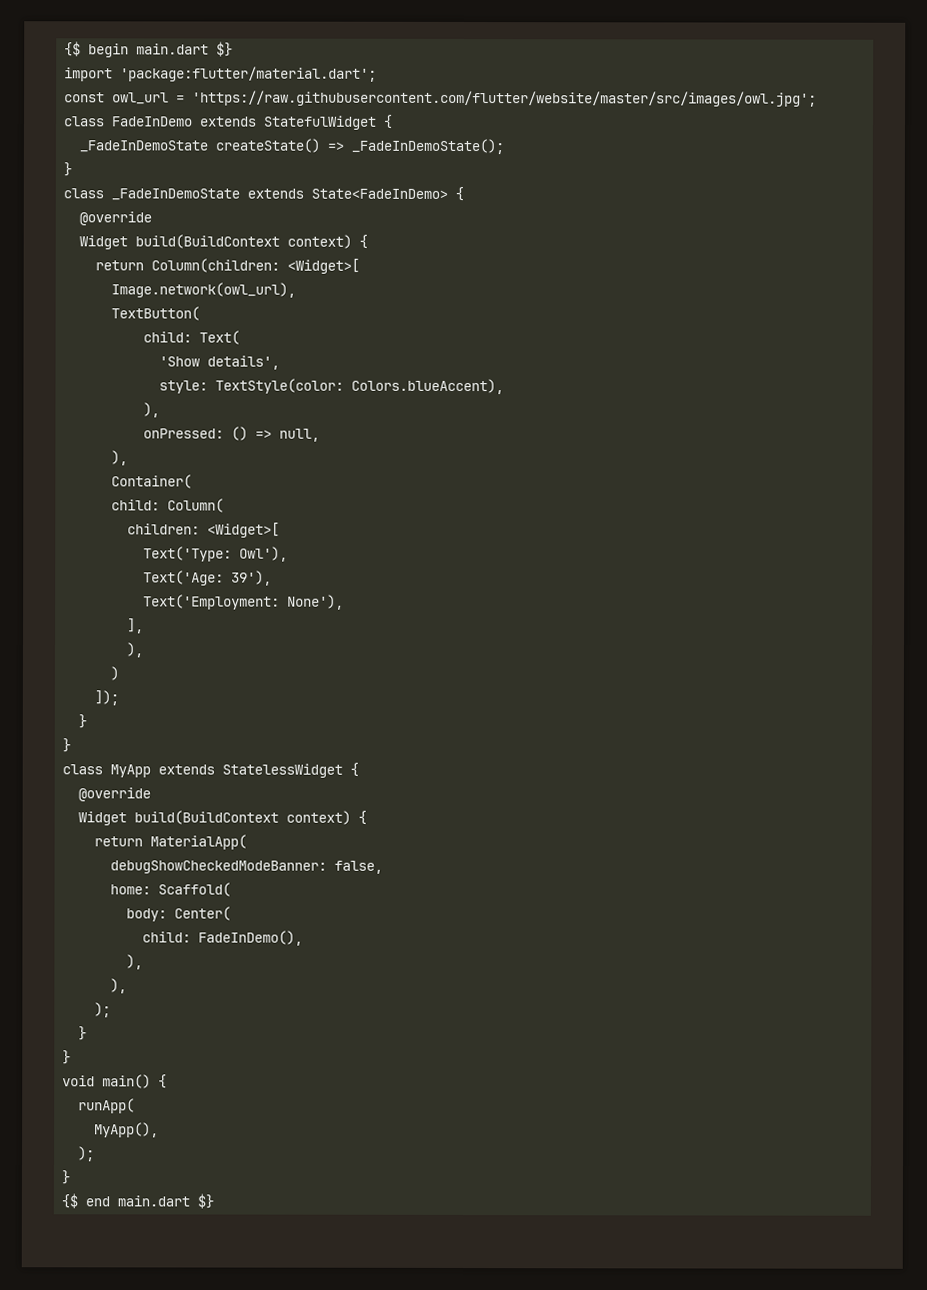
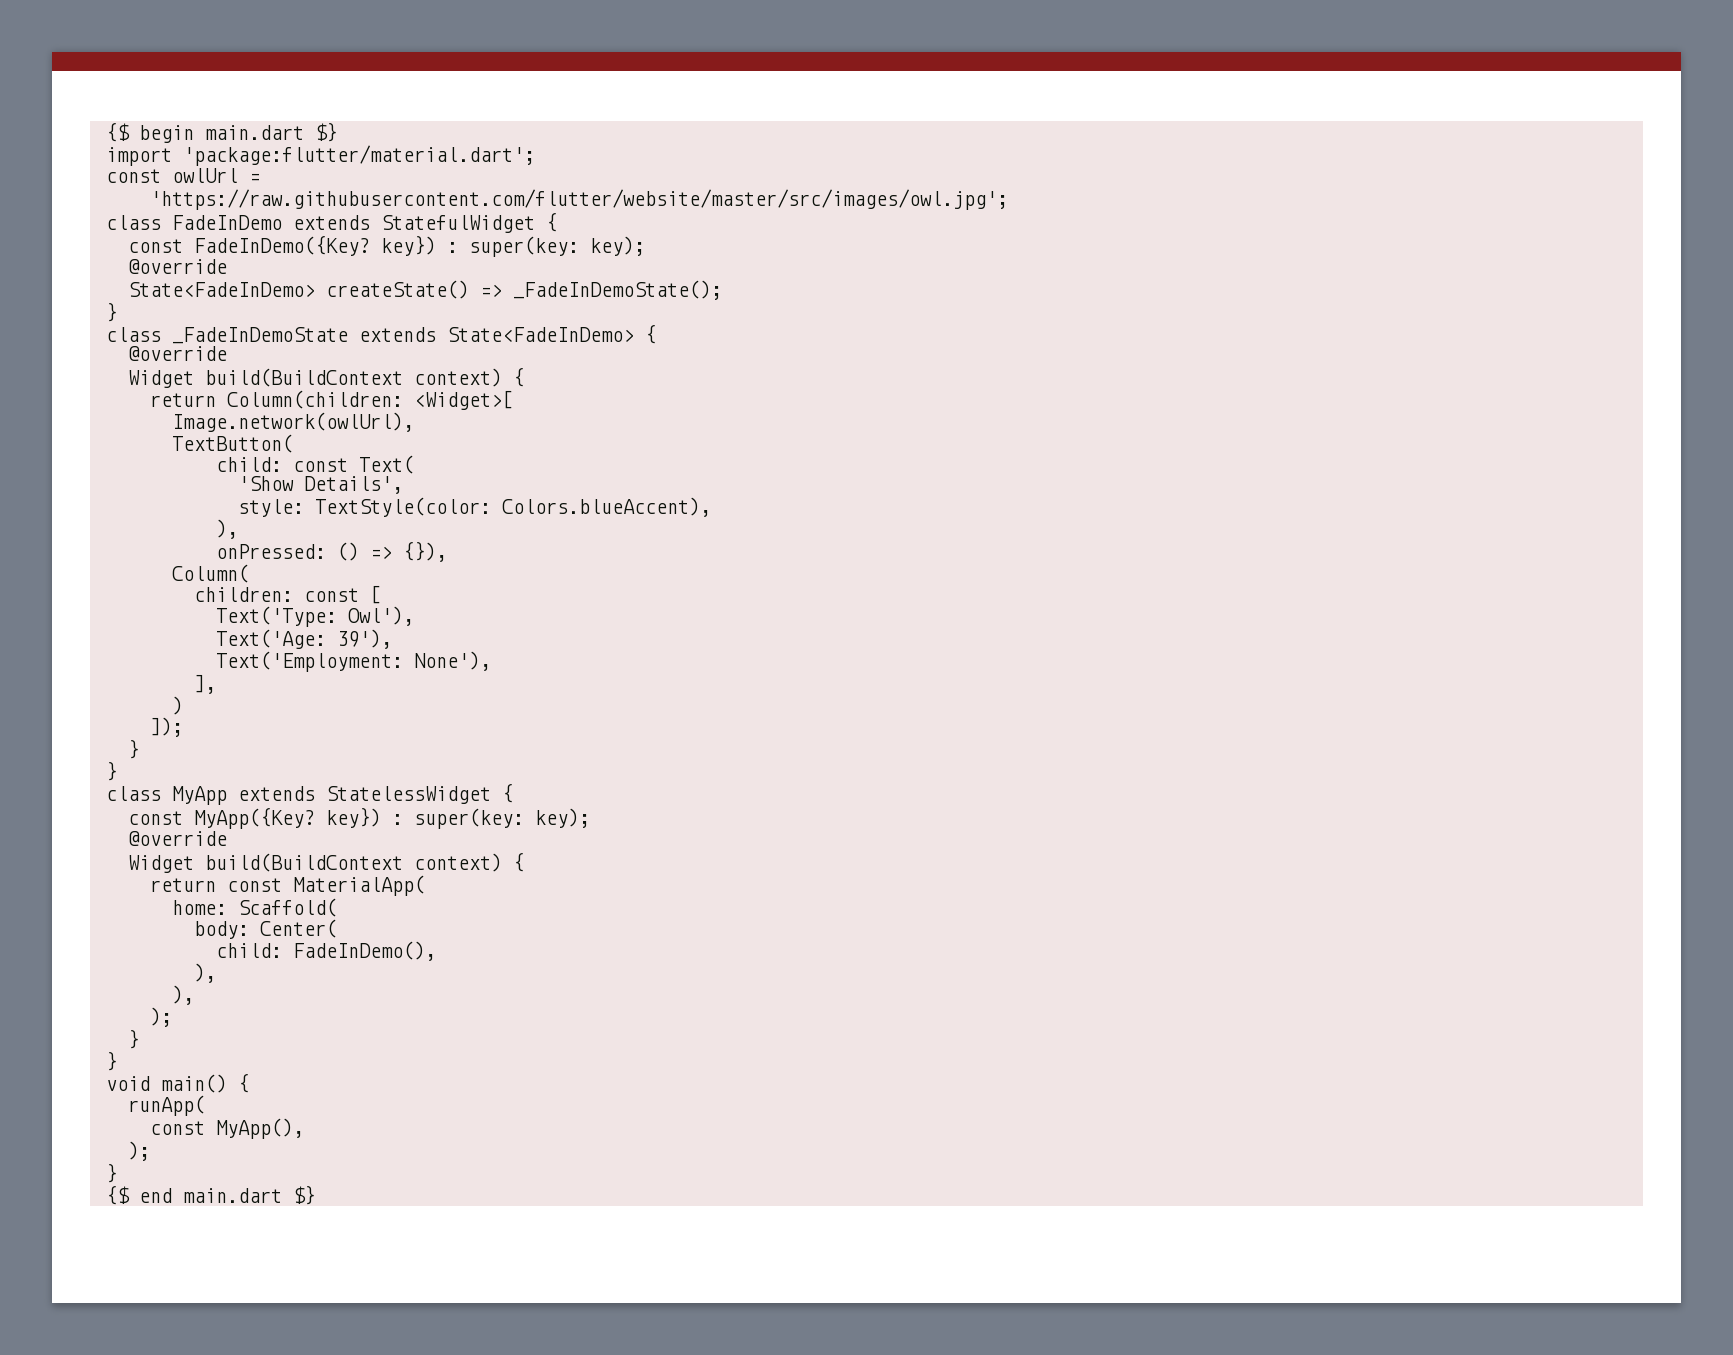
- const owl_url = 'https://raw.githubusercontent.com/flutter/website/master/src/images/owl.jpg';
+ const owlUrl =
+ 'https://raw.githubusercontent.com/flutter/website/master/src/images/owl.jpg';
- _FadeInDemoState createState() => _FadeInDemoState();
+ const FadeInDemo({Key? key}) : super(key: key);
+ @override
+ State<FadeInDemo> createState() => _FadeInDemoState();
- Image.network(owl_url),
+ Image.network(owlUrl),
- child: Text(
+ child: const Text(
- 'Show details',
+ 'Show Details',
- onPressed: () => null,
- ),
- Container(
- child: Column(
+ onPressed: () => {}),
+ Column(
- children: <Widget>[
+ children: const [
  ],
- ),
  class MyApp extends StatelessWidget {
+ const MyApp({Key? key}) : super(key: key);
  @override
  Widget build(BuildContext context) {
- return MaterialApp(
+ return const MaterialApp(
- debugShowCheckedModeBanner: false,
- MyApp(),
+ const MyApp(),

